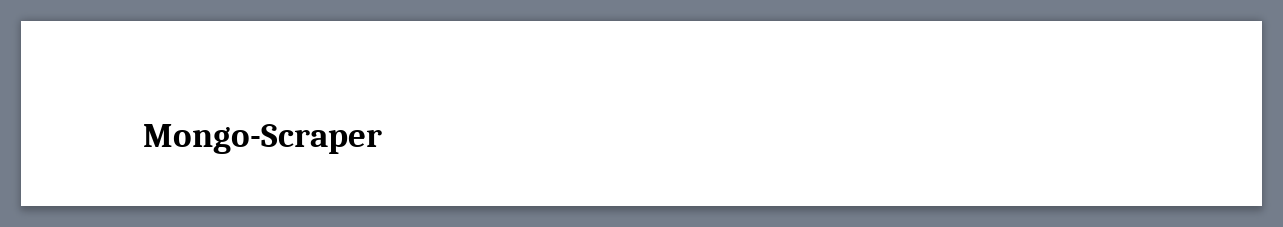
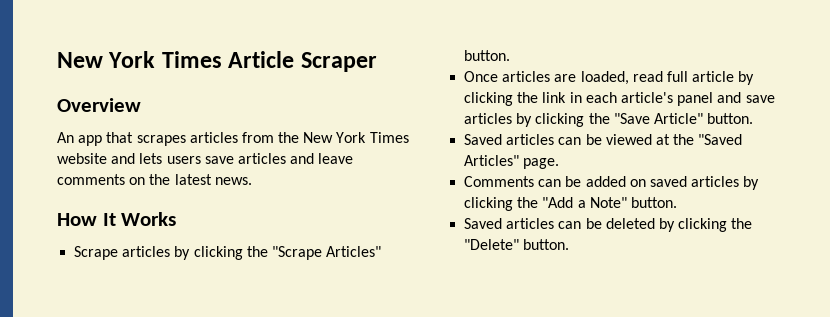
- Mongo-Scraper
+ New York Times Article Scraper
+ Overview
+ An app that scrapes articles from the New York Times website and lets users save articles and leave comments on the latest news.
+ How It Works
+ Scrape articles by clicking the "Scrape Articles" button.
+ Once articles are loaded, read full article by clicking the link in each article's panel and save articles by clicking the "Save Article" button.
+ Saved articles can be viewed at the "Saved Articles" page.
+ Comments can be added on saved articles by clicking the "Add a Note" button.
+ Saved articles can be deleted by clicking the "Delete" button.

